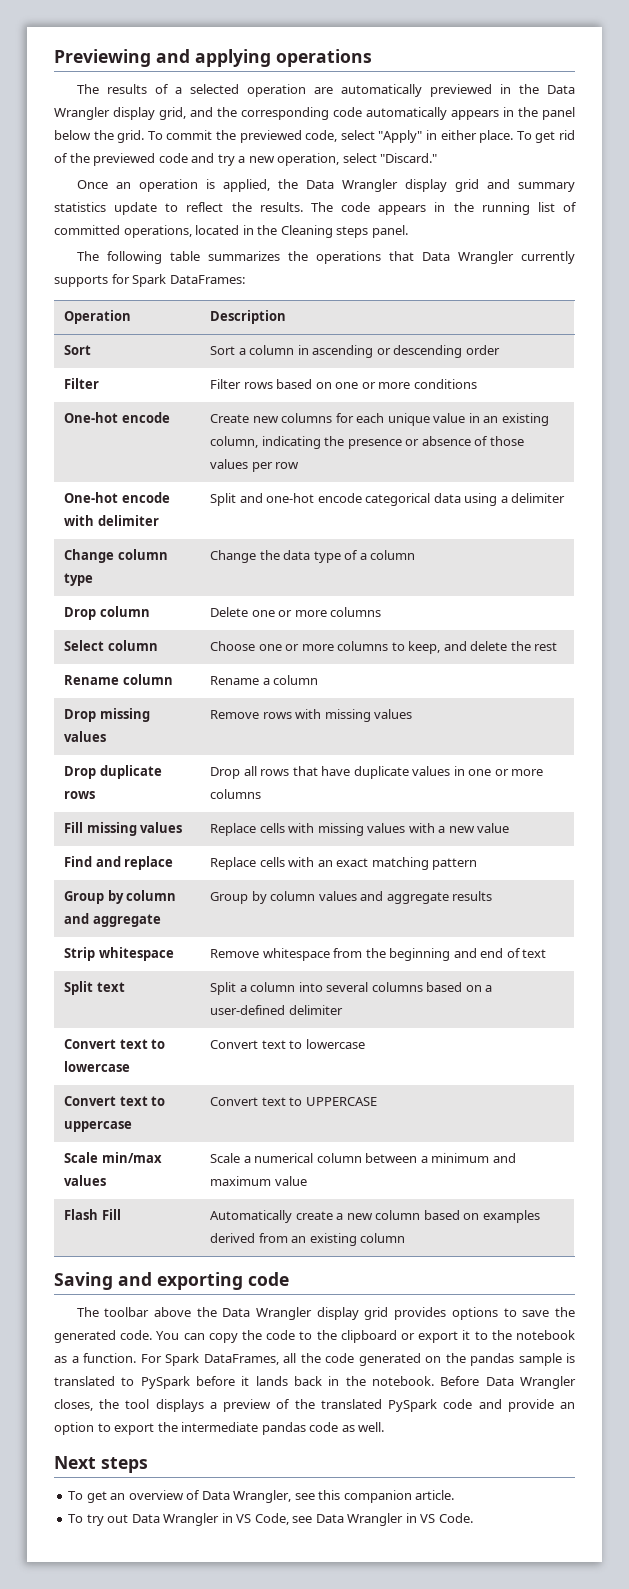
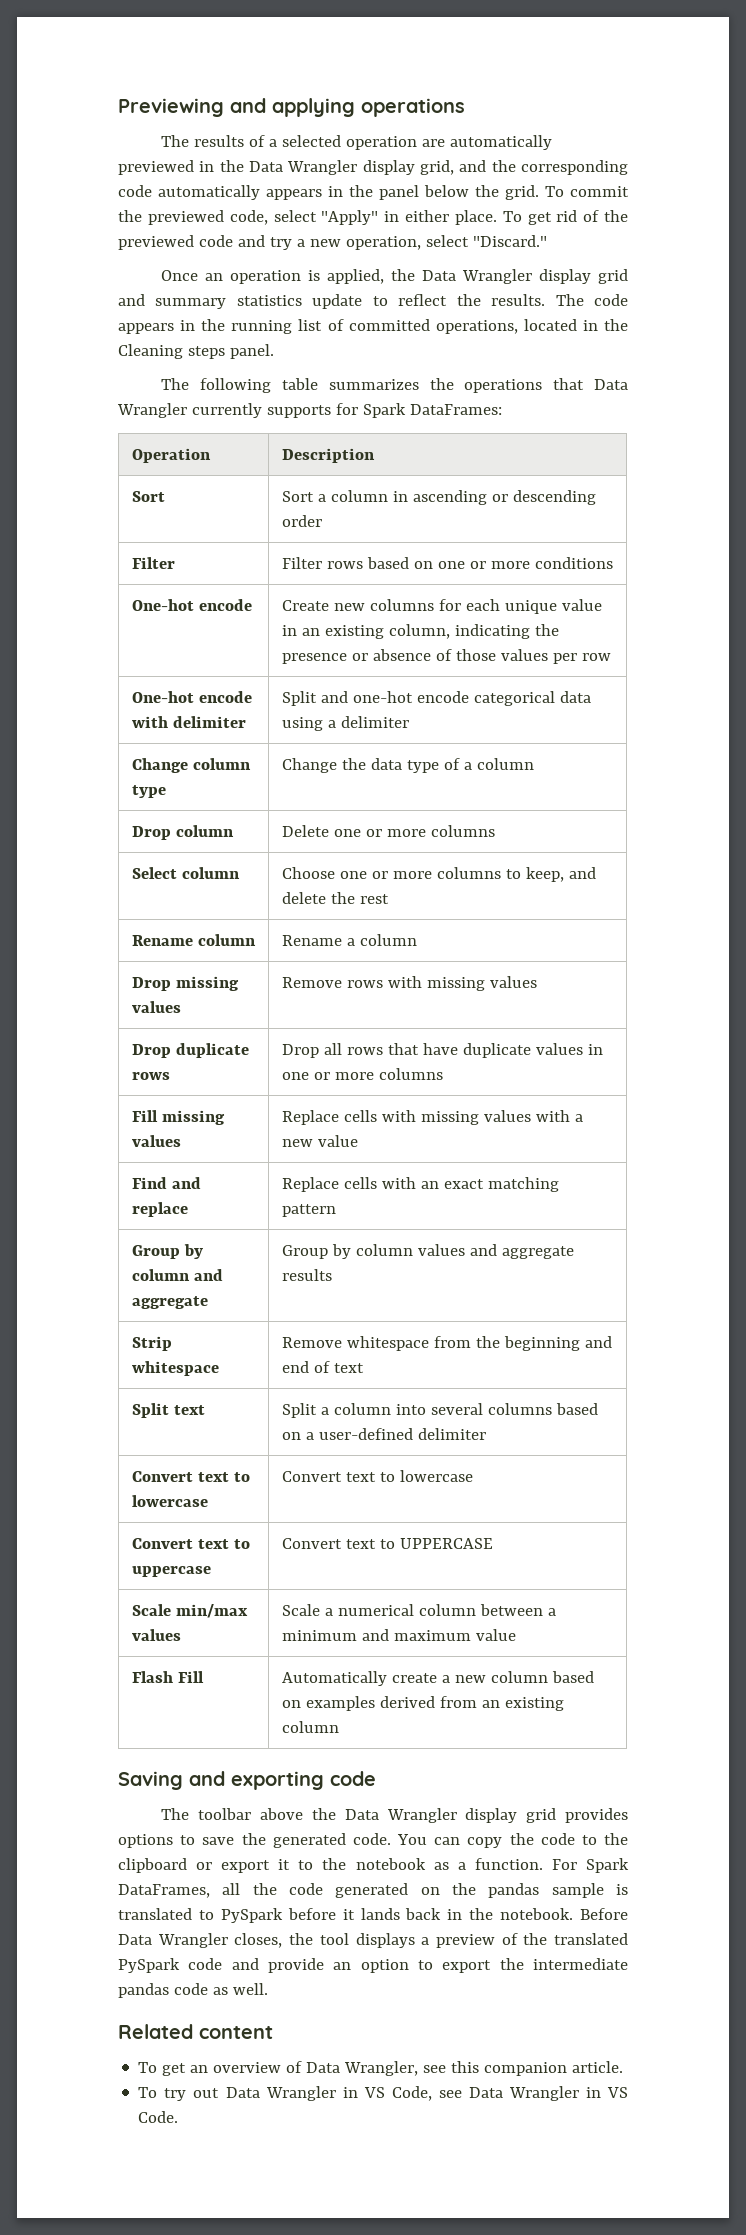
- Next steps
+ Related content

